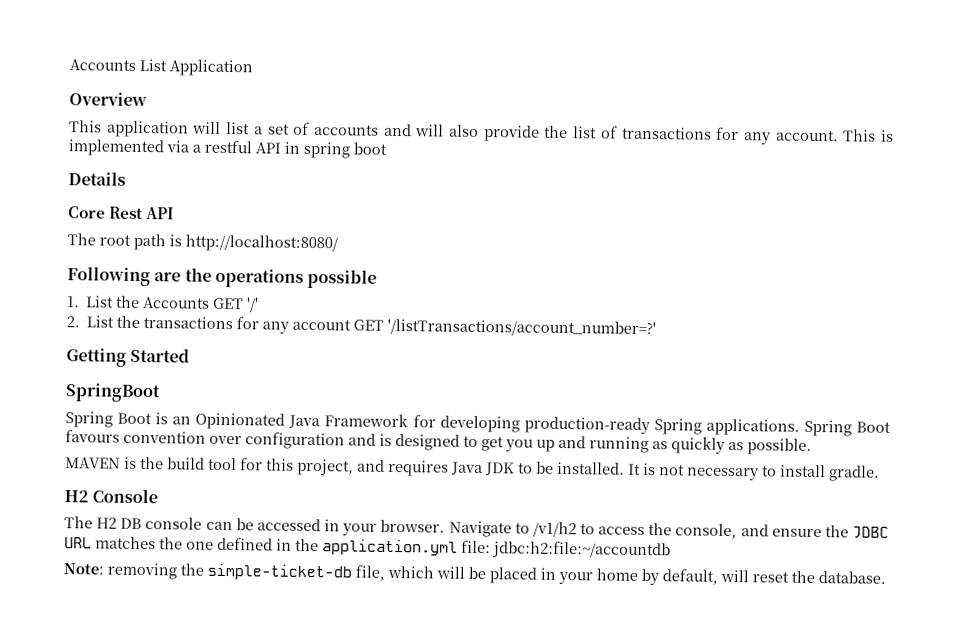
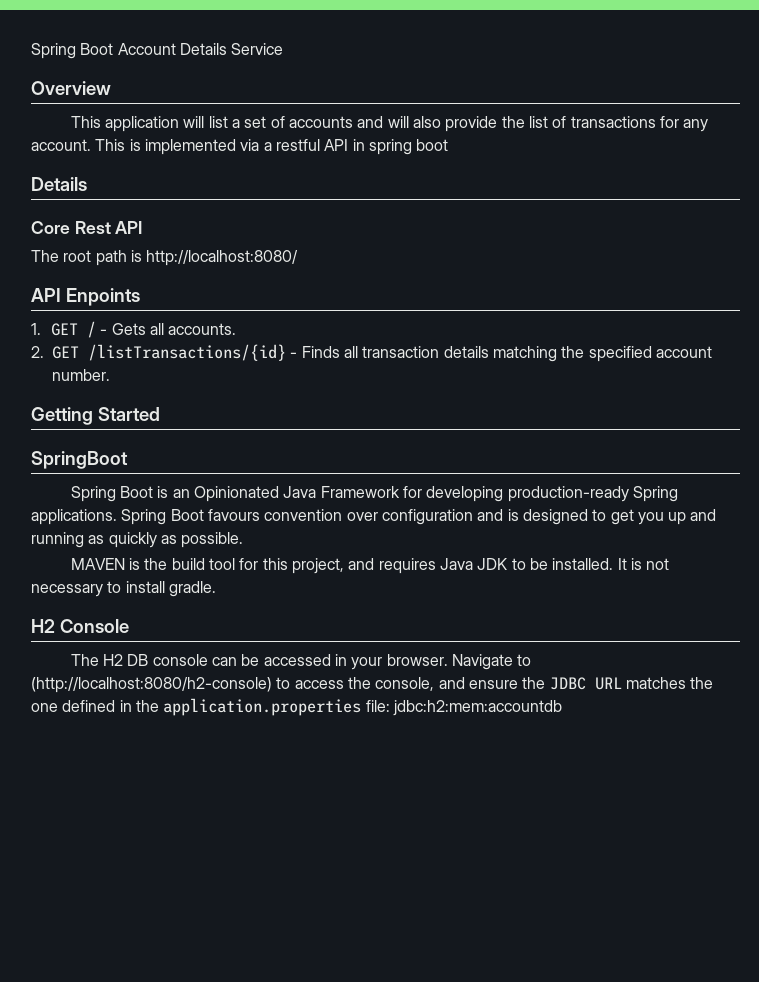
- Accounts List Application
+ Spring Boot Account Details Service
- Following are the operations possible
- 1. List the Accounts GET '/'
- 2. List the transactions for any account GET '/listTransactions/account_number=?'
+ API Enpoints
+ 1. GET / - Gets all accounts.
+ 2. GET /listTransactions/{id} - Finds all transaction details matching the specified account number.
- Navigate to /v1/h2 to access the console, and ensure the JDBC URL matches the one defined in the application.yml file: jdbc:h2:file:~/accountdb
- Note: removing the simple-ticket-db file, which will be placed in your home by default, will reset the database.
+ Navigate to (http://localhost:8080/h2-console) to access the console, and ensure the JDBC URL matches the one defined in the application.properties file: jdbc:h2:mem:accountdb

